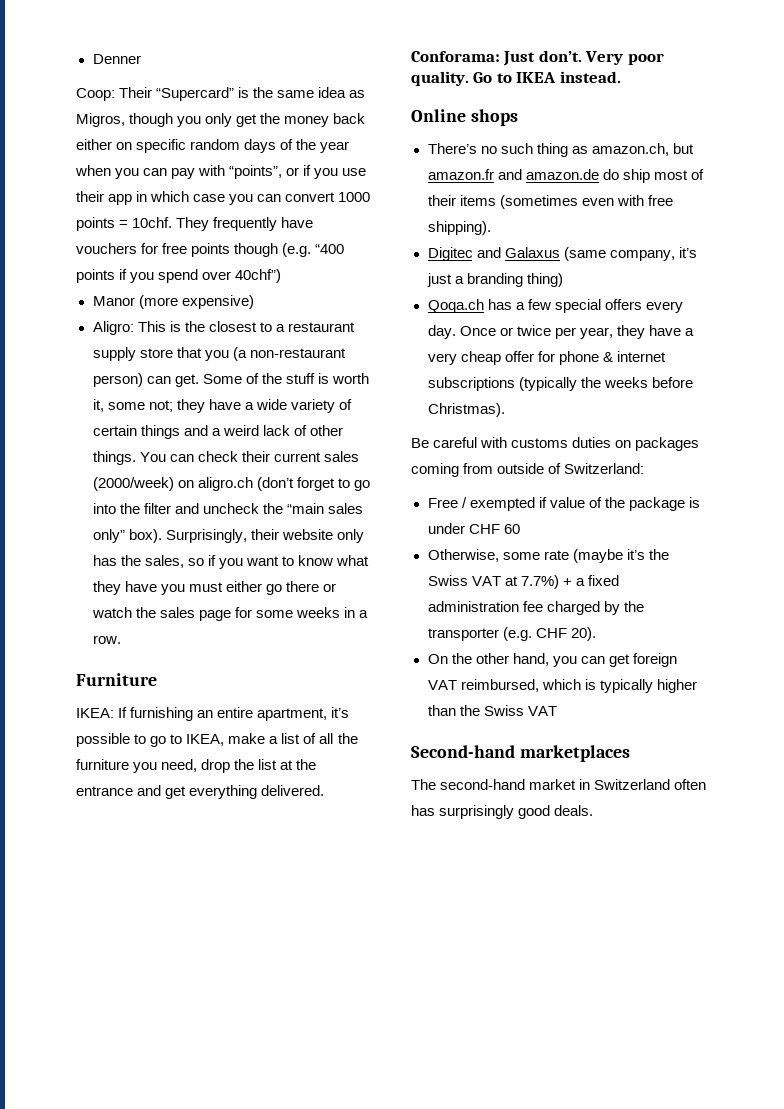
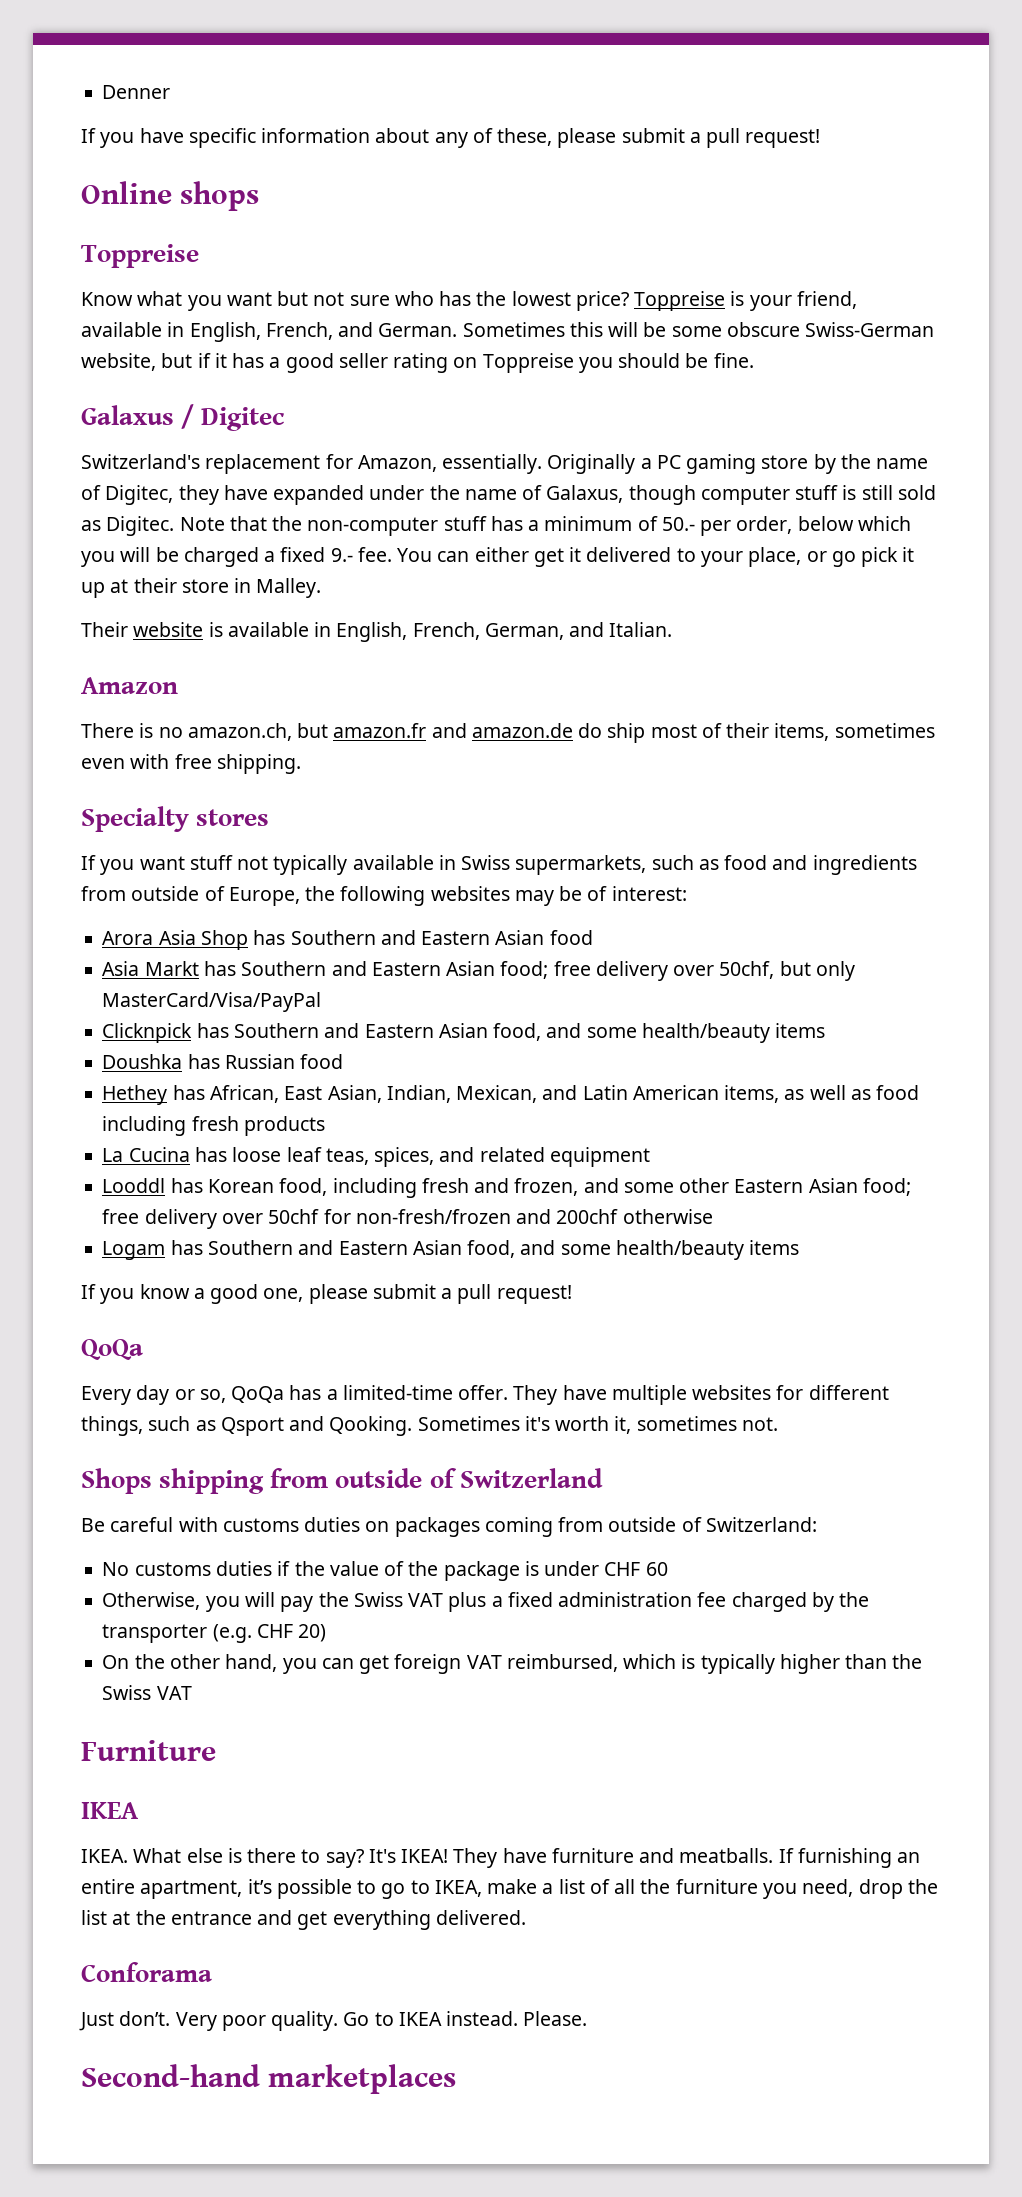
- Coop: Their “Supercard” is the same idea as Migros, though you only get the money back either on specific random days of the year when you can pay with “points”, or if you use their app in which case you can convert 1000 points = 10chf. They frequently have vouchers for free points though (e.g. “400 points if you spend over 40chf”)
- Manor (more expensive)
- Aligro: This is the closest to a restaurant supply store that you (a non-restaurant person) can get. Some of the stuff is worth it, some not; they have a wide variety of certain things and a weird lack of other things. You can check their current sales (2000/week) on aligro.ch (don’t forget to go into the filter and uncheck the “main sales only” box). Surprisingly, their website only has the sales, so if you want to know what they have you must either go there or watch the sales page for some weeks in a row.
+ If you have specific information about any of these, please submit a pull request!
+ Online shops
+ Toppreise
+ Know what you want but not sure who has the lowest price? Toppreise is your friend, available in English, French, and German. Sometimes this will be some obscure Swiss-German website, but if it has a good seller rating on Toppreise you should be fine.
+ Galaxus / Digitec
+ Switzerland's replacement for Amazon, essentially. Originally a PC gaming store by the name of Digitec, they have expanded under the name of Galaxus, though computer stuff is still sold as Digitec. Note that the non-computer stuff has a minimum of 50.- per order, below which you will be charged a fixed 9.- fee. You can either get it delivered to your place, or go pick it up at their store in Malley.
+ Their website is available in English, French, German, and Italian.
+ Amazon
+ There is no amazon.ch, but amazon.fr and amazon.de do ship most of their items, sometimes even with free shipping.
+ Specialty stores
+ If you want stuff not typically available in Swiss supermarkets, such as food and ingredients from outside of Europe, the following websites may be of interest:
+ Arora Asia Shop has Southern and Eastern Asian food
+ Asia Markt has Southern and Eastern Asian food; free delivery over 50chf, but only MasterCard/Visa/PayPal
+ Clicknpick has Southern and Eastern Asian food, and some health/beauty items
+ Doushka has Russian food
+ Hethey has African, East Asian, Indian, Mexican, and Latin American items, as well as food including fresh products
+ La Cucina has loose leaf teas, spices, and related equipment
+ Looddl has Korean food, including fresh and frozen, and some other Eastern Asian food; free delivery over 50chf for non-fresh/frozen and 200chf otherwise
+ Logam has Southern and Eastern Asian food, and some health/beauty items
+ If you know a good one, please submit a pull request!
+ QoQa
+ Every day or so, QoQa has a limited-time offer. They have multiple websites for different things, such as Qsport and Qooking. Sometimes it's worth it, sometimes not.
+ Shops shipping from outside of Switzerland
+ Be careful with customs duties on packages coming from outside of Switzerland:
+ No customs duties if the value of the package is under CHF 60
+ Otherwise, you will pay the Swiss VAT plus a fixed administration fee charged by the transporter (e.g. CHF 20)
+ On the other hand, you can get foreign VAT reimbursed, which is typically higher than the Swiss VAT
  Furniture
- IKEA: If furnishing an entire apartment, it’s possible to go to IKEA, make a list of all the furniture you need, drop the list at the entrance and get everything delivered.
+ IKEA
+ IKEA. What else is there to say? It's IKEA! They have furniture and meatballs. If furnishing an entire apartment, it’s possible to go to IKEA, make a list of all the furniture you need, drop the list at the entrance and get everything delivered.
- Conforama: Just don’t.
+ Conforama
+ Just don’t.
- Go to IKEA instead.
- Online shops
- There’s no such thing as amazon.ch, but amazon.fr and amazon.de do ship most of their items (sometimes even with free shipping).
- Digitec and Galaxus (same company, it’s just a branding thing)
- Qoqa.ch has a few special offers every day. Once or twice per year, they have a very cheap offer for phone & internet subscriptions (typically the weeks before Christmas).
- Be careful with customs duties on packages coming from outside of Switzerland:
- Free / exempted if value of the package is under CHF 60
- Otherwise, some rate (maybe it’s the Swiss VAT at 7.7%) + a fixed administration fee charged by the transporter (e.g. CHF 20).
- On the other hand, you can get foreign VAT reimbursed, which is typically higher than the Swiss VAT
+ Go to IKEA instead. Please.
  Second-hand marketplaces
- The second-hand market in Switzerland often has surprisingly good deals.

